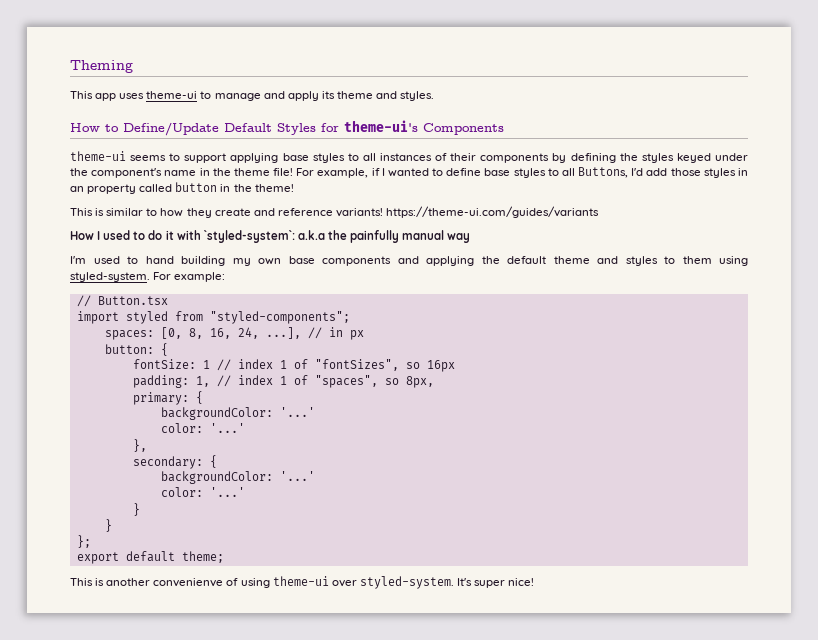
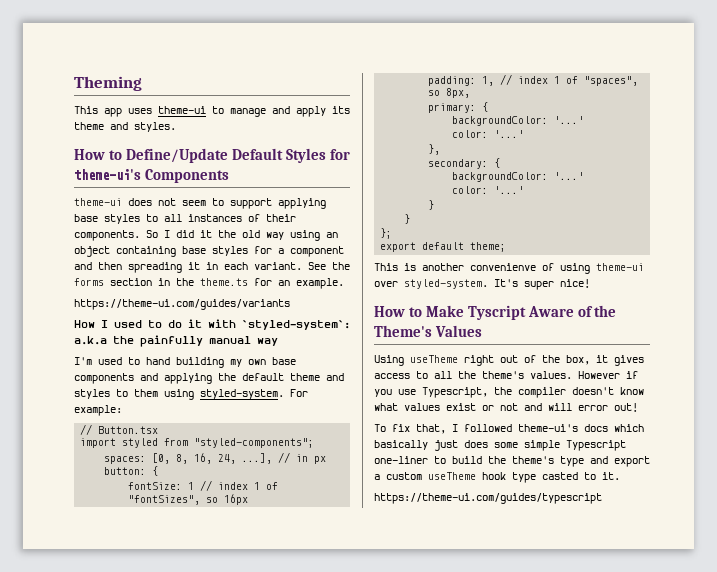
- theme-ui seems to support applying base styles to all instances of their components by defining the styles keyed under the component's name in the theme file! For example, if I wanted to define base styles to all Buttons, I'd add those styles in an property called button in the theme!
- This is similar to how they create and reference variants! https://theme-ui.com/guides/variants
+ theme-ui does not seem to support applying base styles to all instances of their components. So I did it the old way using an object containing base styles for a component and then spreading it in each variant. See the forms section in the theme.ts for an example.
+ https://theme-ui.com/guides/variants
+ How to Make Tyscript Aware of the Theme's Values
+ Using useTheme right out of the box, it gives access to all the theme's values. However if you use Typescript, the compiler doesn't know what values exist or not and will error out!
+ To fix that, I followed theme-ui's docs which basically just does some simple Typescript one-liner to build the theme's type and export a custom useTheme hook type casted to it.
+ https://theme-ui.com/guides/typescript

